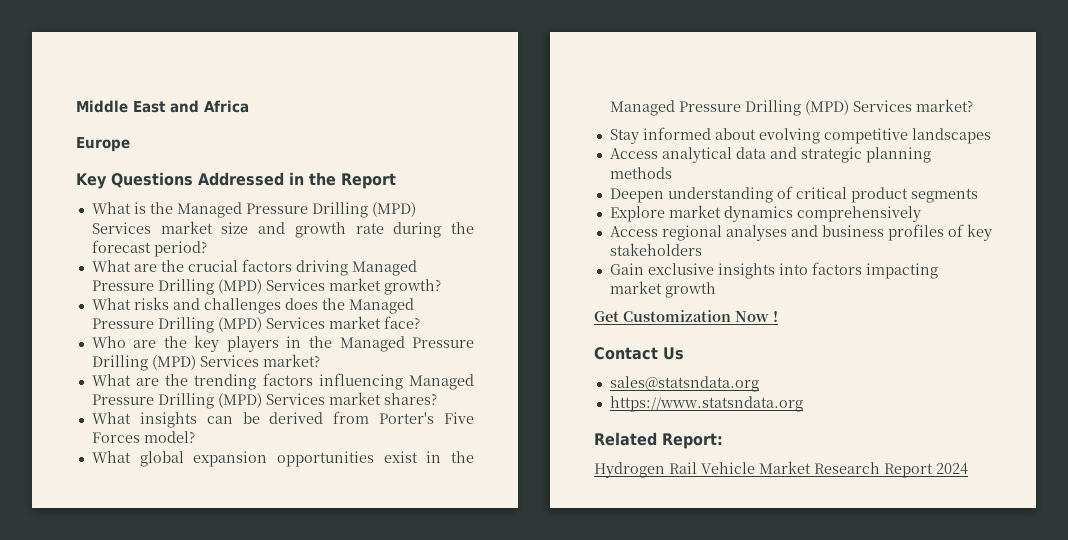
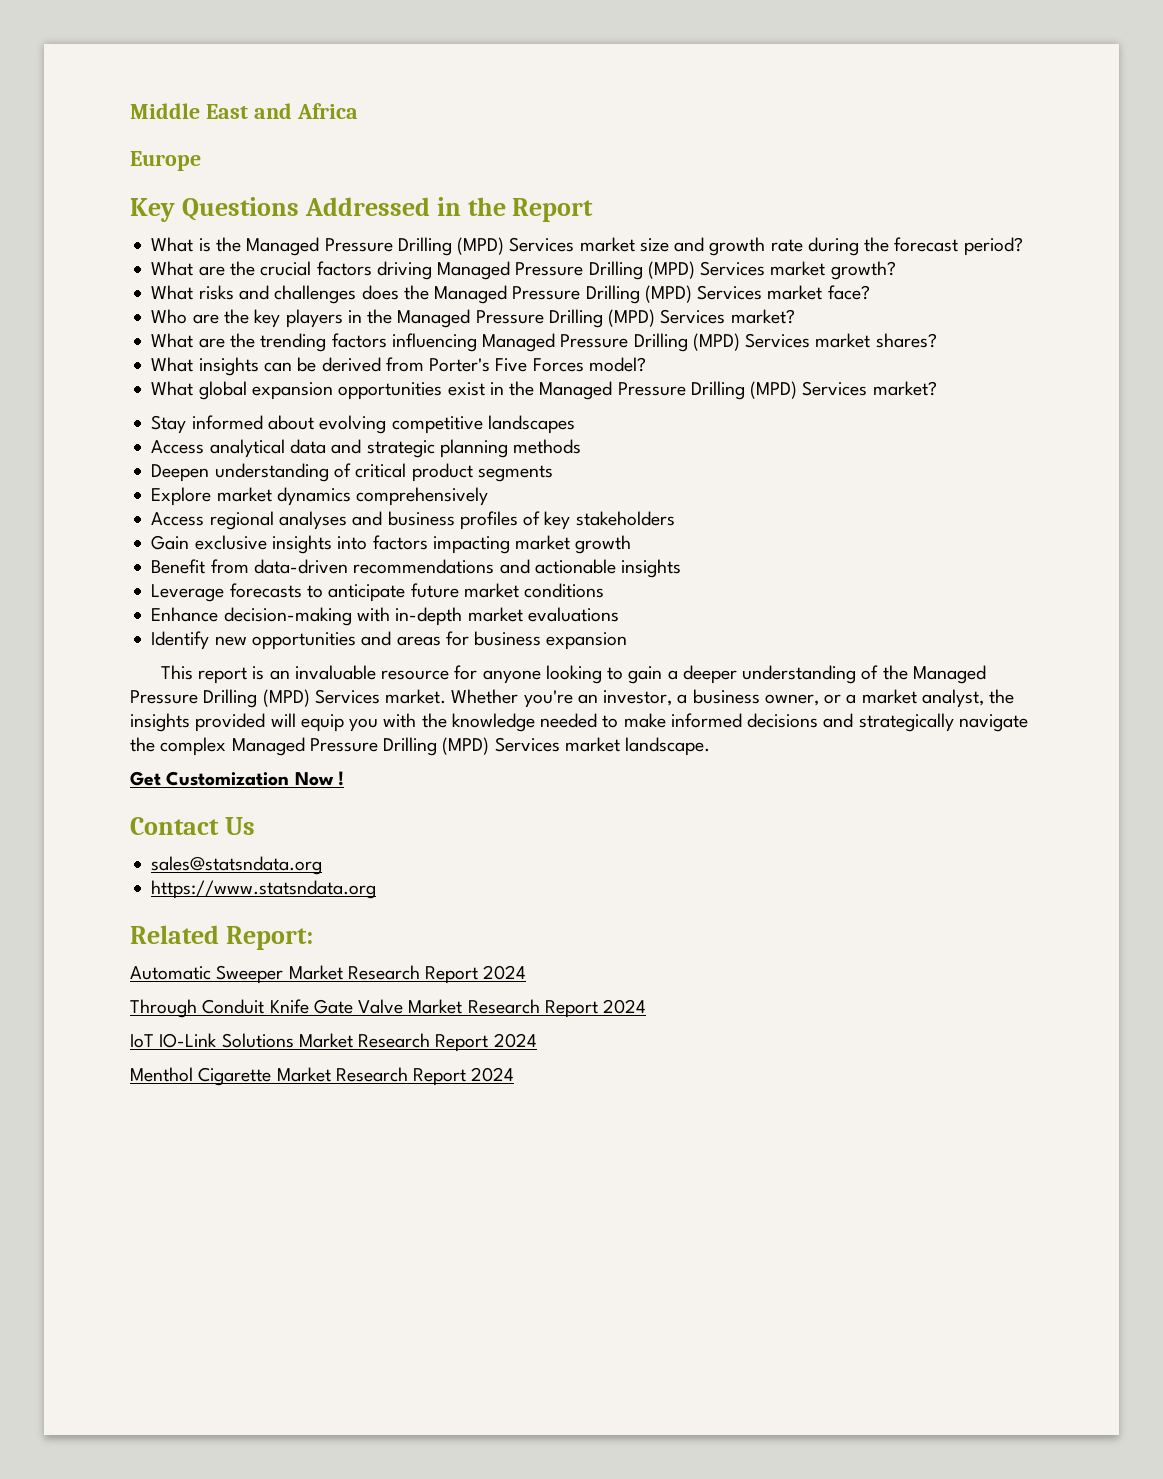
+ Benefit from data-driven recommendations and actionable insights
+ Leverage forecasts to anticipate future market conditions
+ Enhance decision-making with in-depth market evaluations
+ Identify new opportunities and areas for business expansion
+ This report is an invaluable resource for anyone looking to gain a deeper understanding of the Managed Pressure Drilling (MPD) Services market. Whether you're an investor, a business owner, or a market analyst, the insights provided will equip you with the knowledge needed to make informed decisions and strategically navigate the complex Managed Pressure Drilling (MPD) Services market landscape.
- Hydrogen Rail Vehicle Market Research Report 2024
+ Automatic Sweeper Market Research Report 2024
+ Through Conduit Knife Gate Valve Market Research Report 2024
+ IoT IO-Link Solutions Market Research Report 2024
+ Menthol Cigarette Market Research Report 2024

